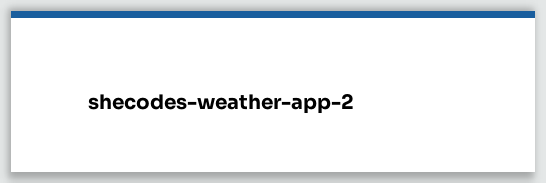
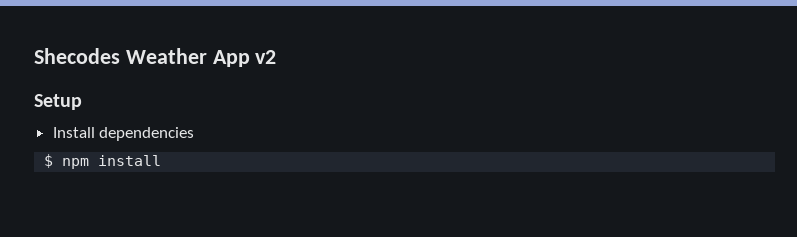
- shecodes-weather-app-2
+ Shecodes Weather App v2
+ Setup
+ Install dependencies
+ $ npm install

